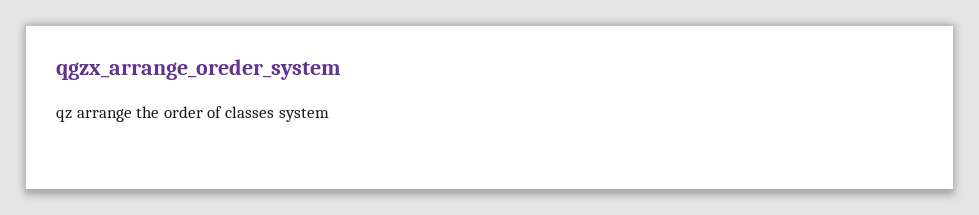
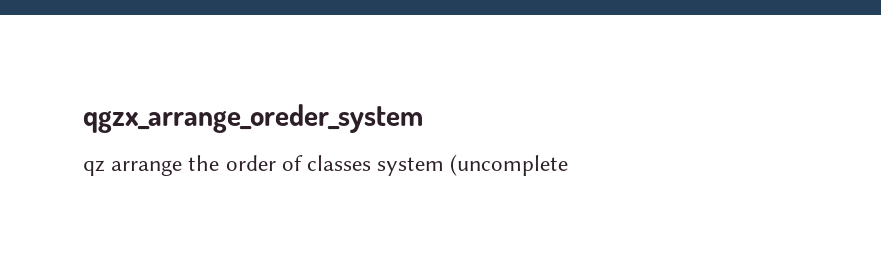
- qz arrange the order of classes system
+ qz arrange the order of classes system (uncomplete

